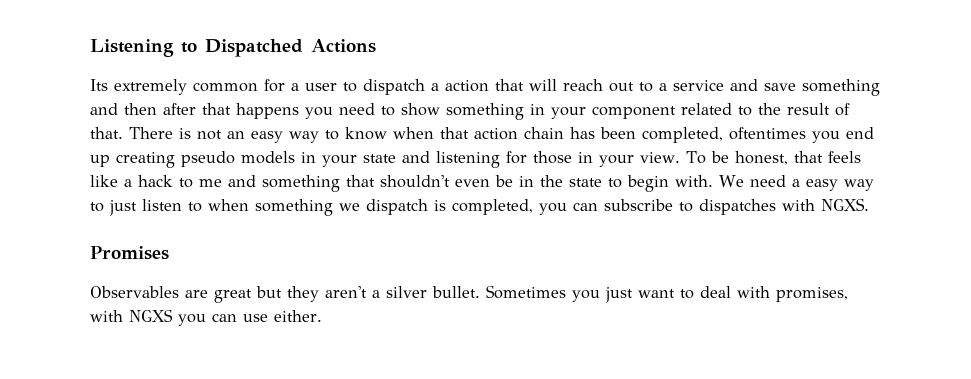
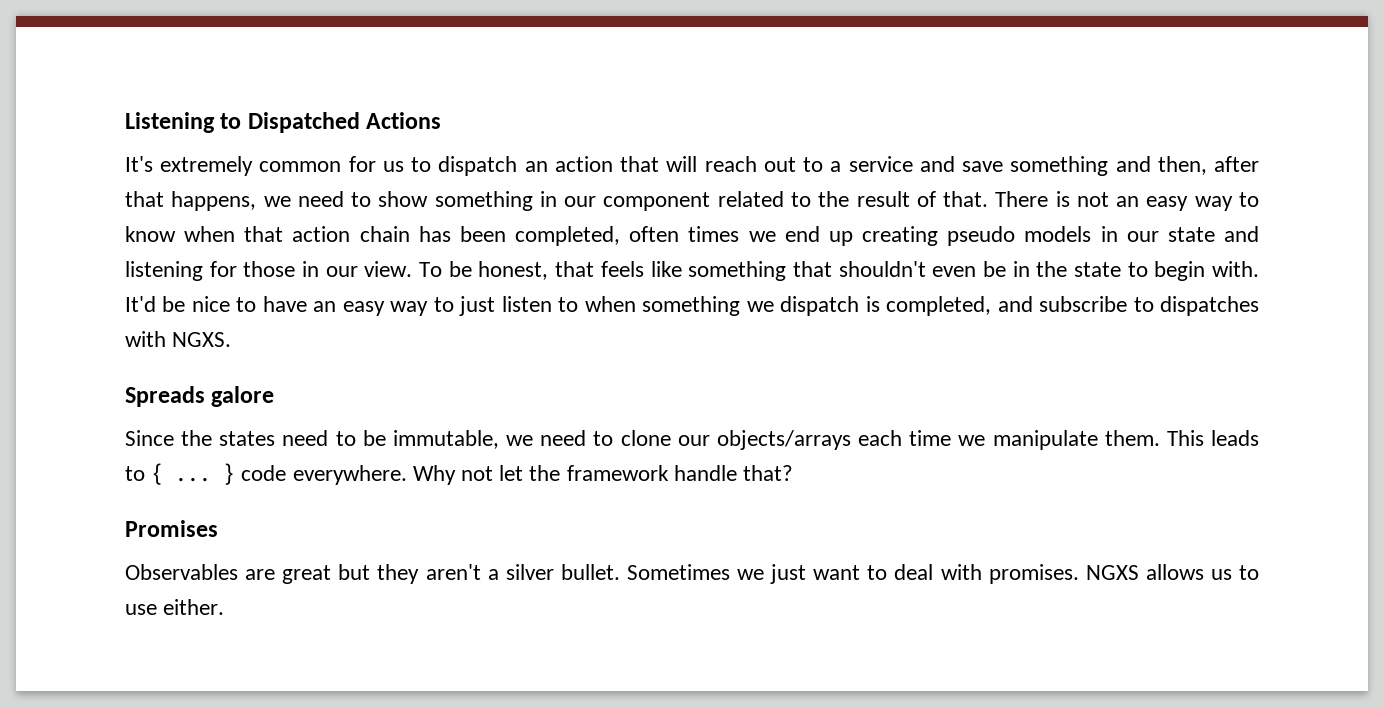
- Its extremely common for a user to dispatch a action that will reach out to a service and save something and then after that happens you need to show something in your component related to the result of that.
+ It's extremely common for us to dispatch an action that will reach out to a service and save something and then, after that happens, we need to show something in our component related to the result of that.
- There is not an easy way to know when that action chain has been completed, oftentimes you end up creating pseudo models in your state and listening for those in your view.
+ There is not an easy way to know when that action chain has been completed, often times we end up creating pseudo models in our state and listening for those in our view.
- To be honest, that feels like a hack to me and something that shouldn't even be in the state to begin with.
+ To be honest, that feels like something that shouldn't even be in the state to begin with.
- We need a easy way to just listen to when something we dispatch is completed, you can subscribe to dispatches with NGXS.
+ It'd be nice to have an easy way to just listen to when something we dispatch is completed, and subscribe to dispatches with NGXS.
+ Spreads galore
+ Since the states need to be immutable, we need to clone our objects/arrays each time we manipulate them. This leads to { ... } code everywhere. Why not let the framework handle that?
- Sometimes you just want to deal with promises, with NGXS you can use either.
+ Sometimes we just want to deal with promises. NGXS allows us to use either.

